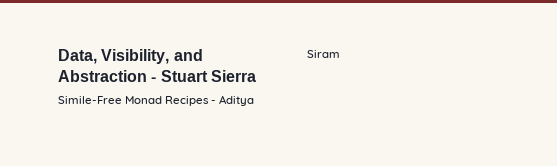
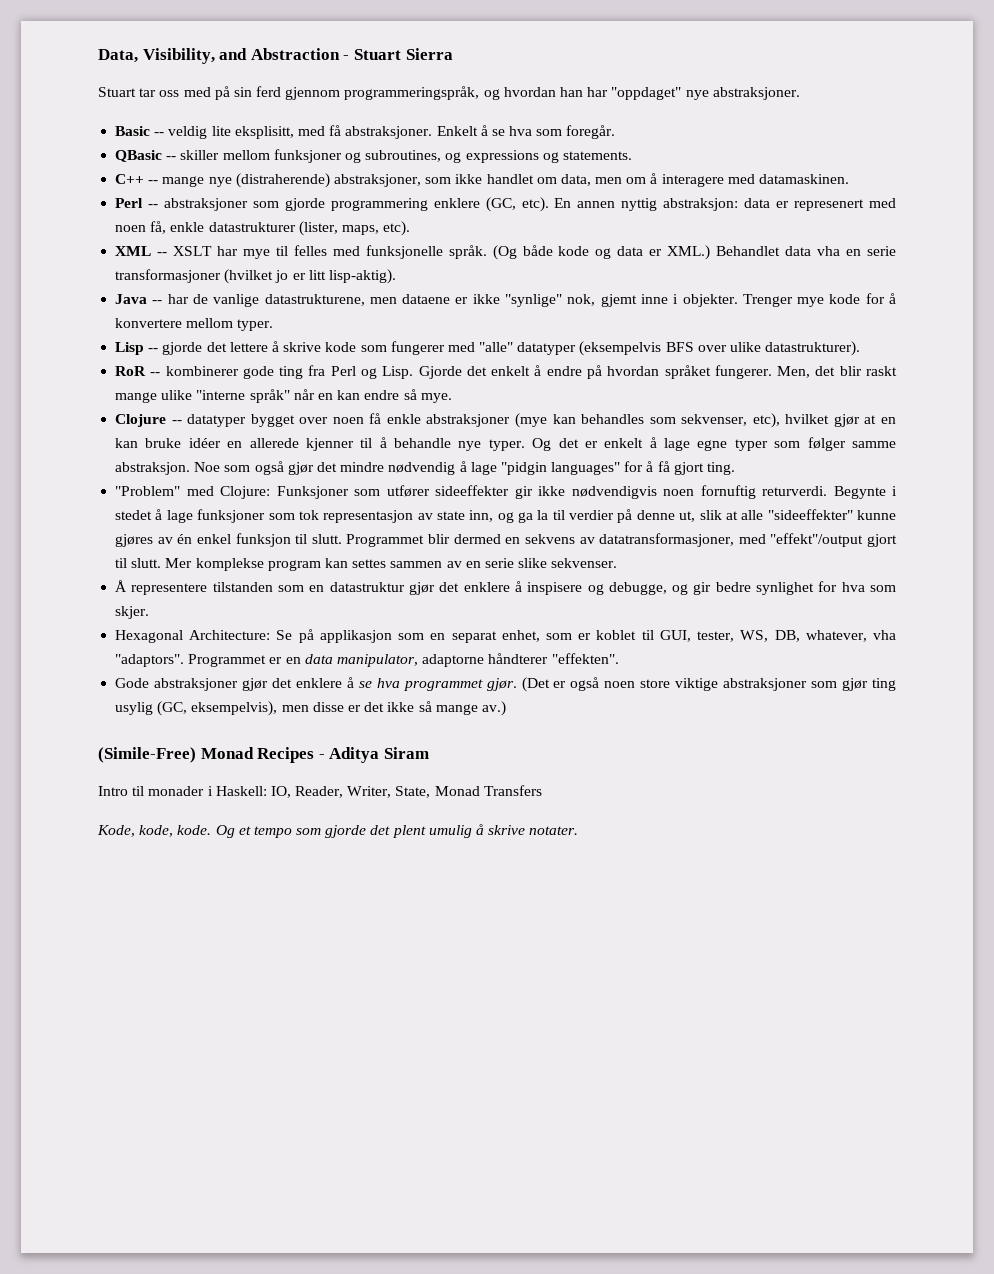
- Simile-Free Monad Recipes - Aditya Siram
+ Stuart tar oss med på sin ferd gjennom programmeringspråk, og hvordan han har "oppdaget" nye abstraksjoner.
+ Basic -- veldig lite eksplisitt, med få abstraksjoner. Enkelt å se hva som foregår.
+ QBasic -- skiller mellom funksjoner og subroutines, og expressions og statements.
+ C++ -- mange nye (distraherende) abstraksjoner, som ikke handlet om data, men om å interagere med datamaskinen.
+ Perl -- abstraksjoner som gjorde programmering enklere (GC, etc). En annen nyttig abstraksjon: data er represenert med noen få, enkle datastrukturer (lister, maps, etc).
+ XML -- XSLT har mye til felles med funksjonelle språk. (Og både kode og data er XML.) Behandlet data vha en serie transformasjoner (hvilket jo er litt lisp-aktig).
+ Java -- har de vanlige datastrukturene, men dataene er ikke "synlige" nok, gjemt inne i objekter. Trenger mye kode for å konvertere mellom typer.
+ Lisp -- gjorde det lettere å skrive kode som fungerer med "alle" datatyper (eksempelvis BFS over ulike datastrukturer).
+ RoR -- kombinerer gode ting fra Perl og Lisp. Gjorde det enkelt å endre på hvordan språket fungerer. Men, det blir raskt mange ulike "interne språk" når en kan endre så mye.
+ Clojure -- datatyper bygget over noen få enkle abstraksjoner (mye kan behandles som sekvenser, etc), hvilket gjør at en kan bruke idéer en allerede kjenner til å behandle nye typer. Og det er enkelt å lage egne typer som følger samme abstraksjon. Noe som også gjør det mindre nødvendig å lage "pidgin languages" for å få gjort ting.
+ "Problem" med Clojure: Funksjoner som utfører sideeffekter gir ikke nødvendigvis noen fornuftig returverdi. Begynte i stedet å lage funksjoner som tok representasjon av state inn, og ga la til verdier på denne ut, slik at alle "sideeffekter" kunne gjøres av én enkel funksjon til slutt. Programmet blir dermed en sekvens av datatransformasjoner, med "effekt"/output gjort til slutt. Mer komplekse program kan settes sammen av en serie slike sekvenser.
+ Å representere tilstanden som en datastruktur gjør det enklere å inspisere og debugge, og gir bedre synlighet for hva som skjer.
+ Hexagonal Architecture: Se på applikasjon som en separat enhet, som er koblet til GUI, tester, WS, DB, whatever, vha "adaptors". Programmet er en data manipulator, adaptorne håndterer "effekten".
+ Gode abstraksjoner gjør det enklere å se hva programmet gjør. (Det er også noen store viktige abstraksjoner som gjør ting usylig (GC, eksempelvis), men disse er det ikke så mange av.)
+ (Simile-Free) Monad Recipes - Aditya Siram
+ Intro til monader i Haskell: IO, Reader, Writer, State, Monad Transfers
+ Kode, kode, kode. Og et tempo som gjorde det plent umulig å skrive notater.

